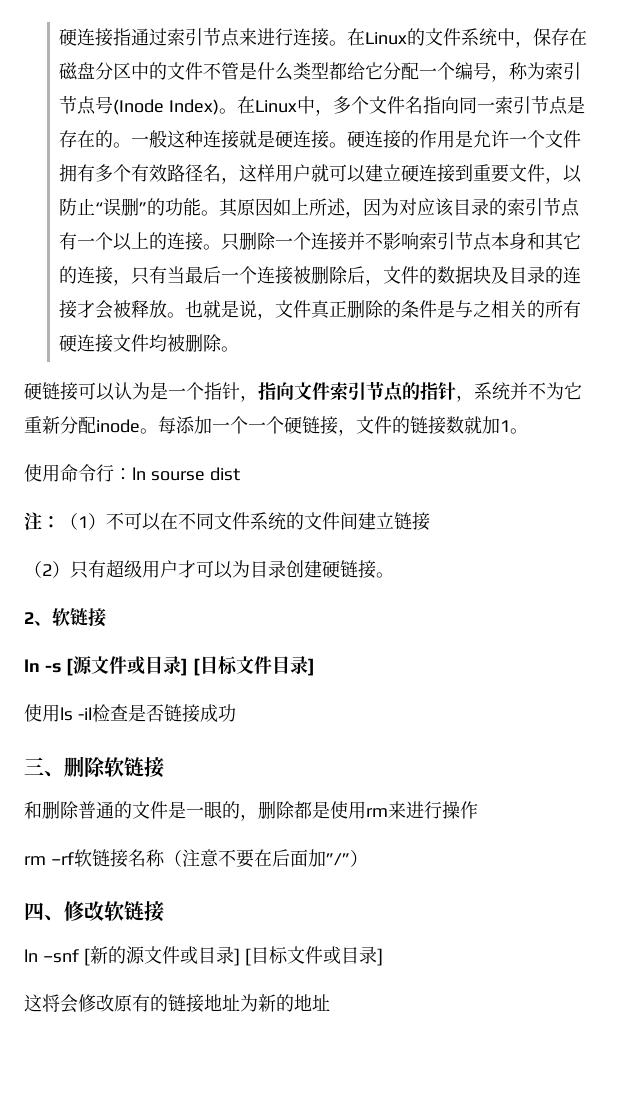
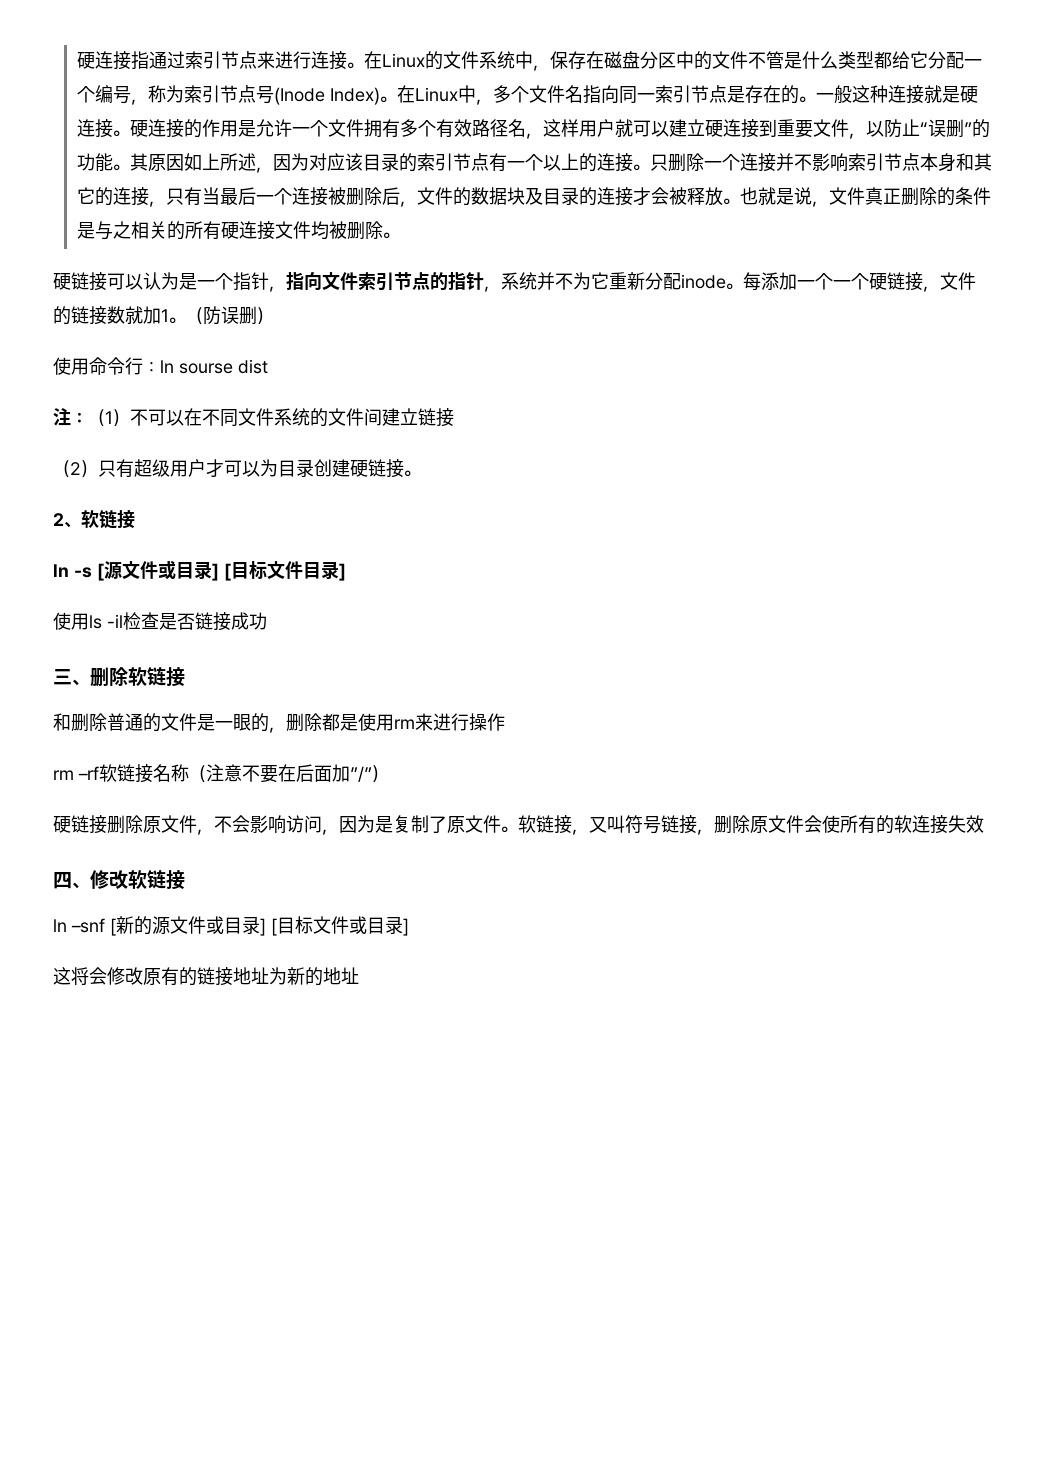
+ （防误删）
+ 硬链接删除原文件，不会影响访问，因为是复制了原文件。软链接，又叫符号链接，删除原文件会使所有的软连接失效

